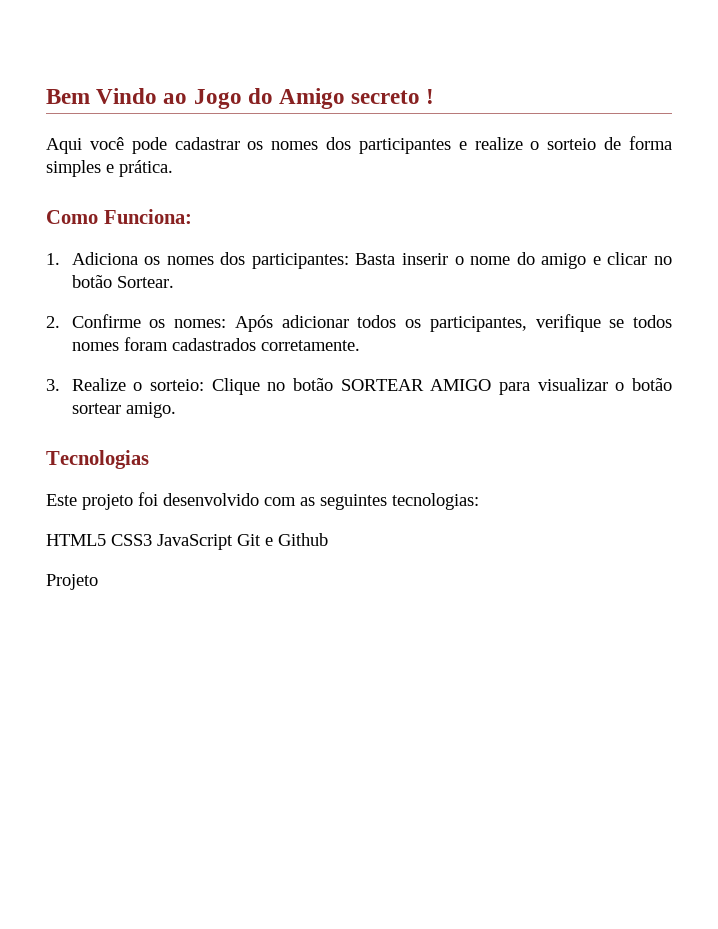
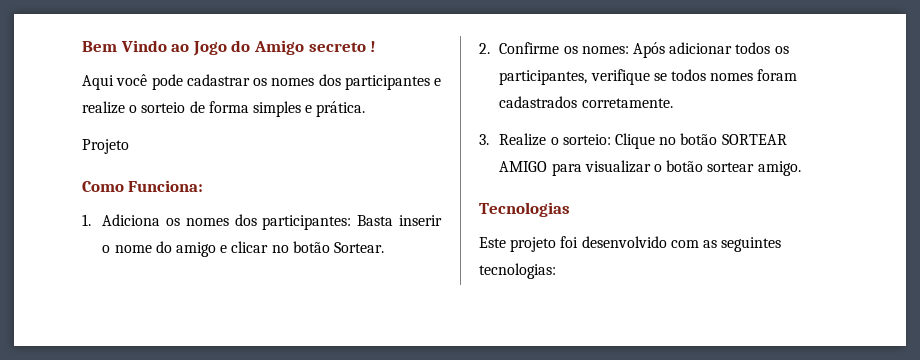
+ Projeto
- HTML5 CSS3 JavaScript Git e Github
- Projeto

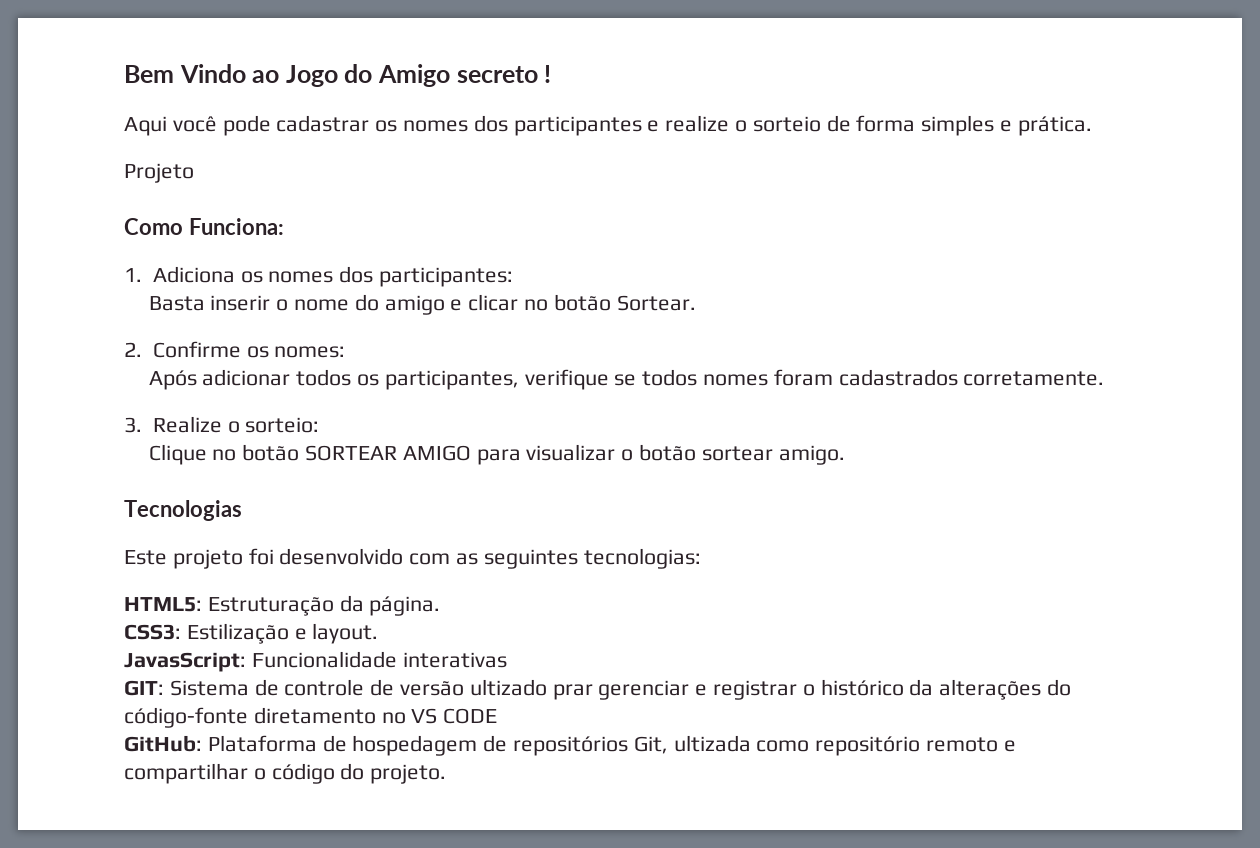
- 1. Adiciona os nomes dos participantes: Basta inserir o nome do amigo e clicar no botão Sortear.
+ 1. Adiciona os nomes dos participantes:
+ Basta inserir o nome do amigo e clicar no botão Sortear.
- 2. Confirme os nomes: Após adicionar todos os participantes, verifique se todos nomes foram cadastrados corretamente.
+ 2. Confirme os nomes:
+ Após adicionar todos os participantes, verifique se todos nomes foram cadastrados corretamente.
- 3. Realize o sorteio: Clique no botão SORTEAR AMIGO para visualizar o botão sortear amigo.
+ 3. Realize o sorteio:
+ Clique no botão SORTEAR AMIGO para visualizar o botão sortear amigo.
+ HTML5: Estruturação da página.
+ CSS3: Estilização e layout.
+ JavasScript: Funcionalidade interativas
+ GIT: Sistema de controle de versão ultizado prar gerenciar e registrar o histórico da alterações do código-fonte diretamento no VS CODE
+ GitHub: Plataforma de hospedagem de repositórios Git, ultizada como repositório remoto e compartilhar o código do projeto.

